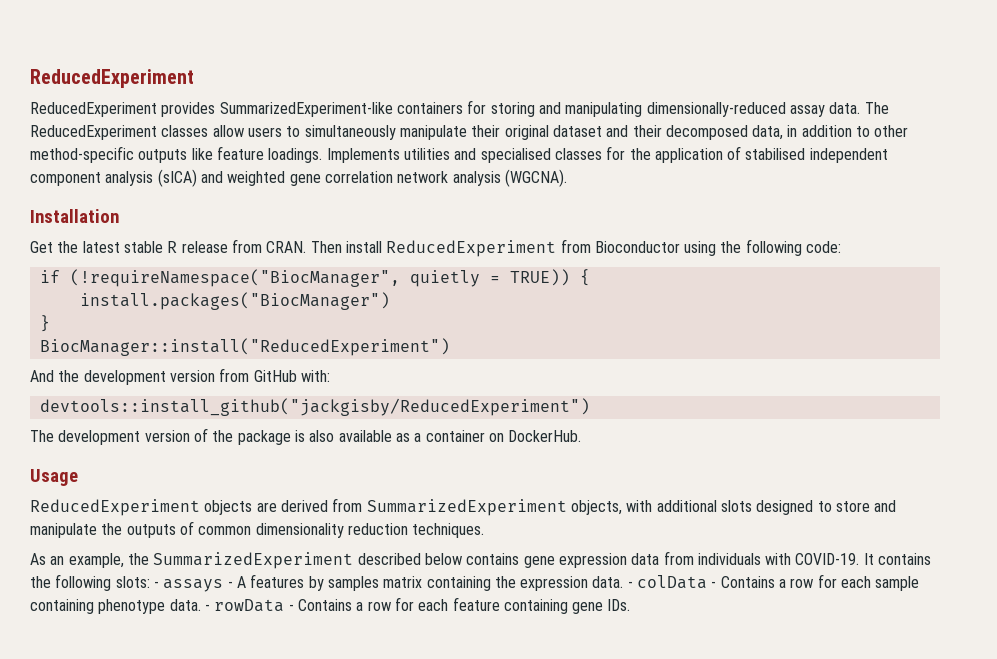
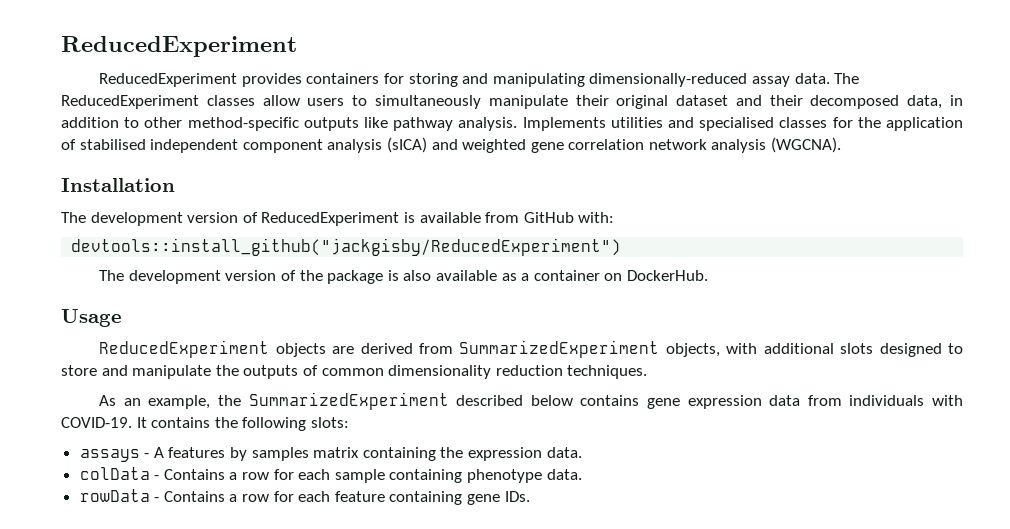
- ReducedExperiment provides SummarizedExperiment-like containers for storing and manipulating dimensionally-reduced assay data.
+ ReducedExperiment provides containers for storing and manipulating dimensionally-reduced assay data.
- The ReducedExperiment classes allow users to simultaneously manipulate their original dataset and their decomposed data, in addition to other method-specific outputs like feature loadings.
+ The ReducedExperiment classes allow users to simultaneously manipulate their original dataset and their decomposed data, in addition to other method-specific outputs like pathway analysis.
- Get the latest stable R release from CRAN. Then install ReducedExperiment from Bioconductor using the following code:
- if (!requireNamespace("BiocManager", quietly = TRUE)) {
- install.packages("BiocManager")
- }
- BiocManager::install("ReducedExperiment")
- And the development version from GitHub with:
+ The development version of ReducedExperiment is available from GitHub with:
- It contains the following slots: - assays - A features by samples matrix containing the expression data. - colData - Contains a row for each sample containing phenotype data. - rowData - Contains a row for each feature containing gene IDs.
+ It contains the following slots:
+ assays - A features by samples matrix containing the expression data.
+ colData - Contains a row for each sample containing phenotype data.
+ rowData - Contains a row for each feature containing gene IDs.

